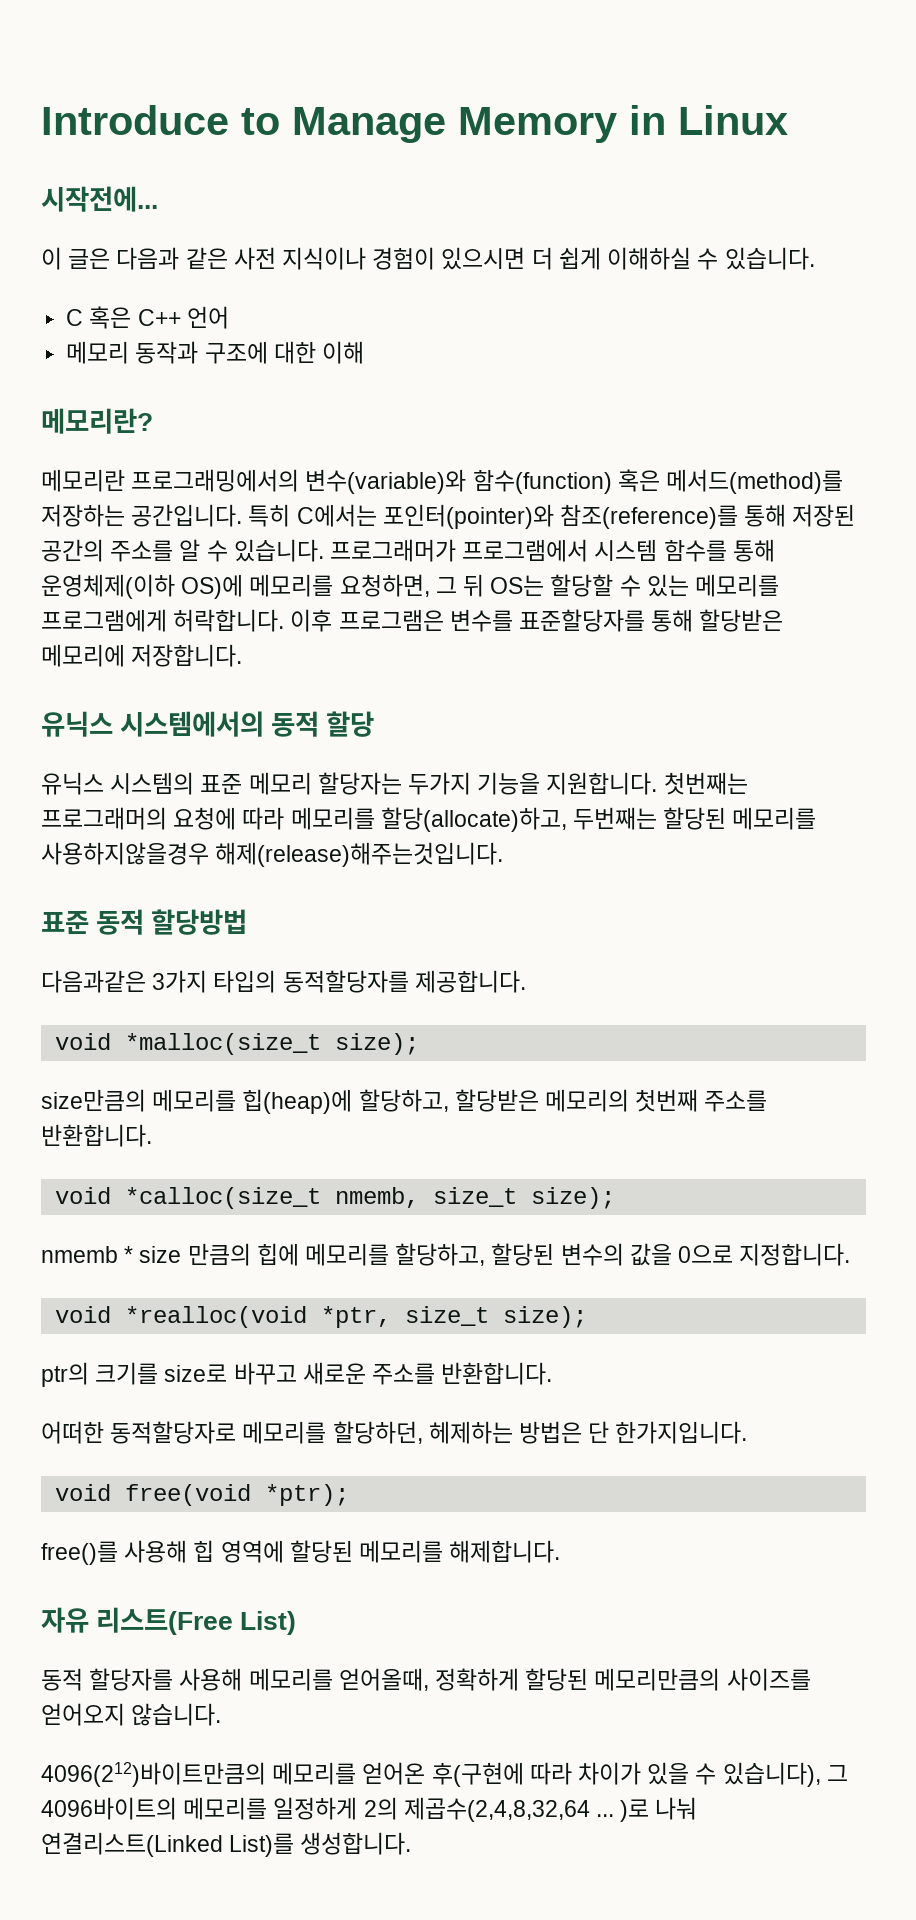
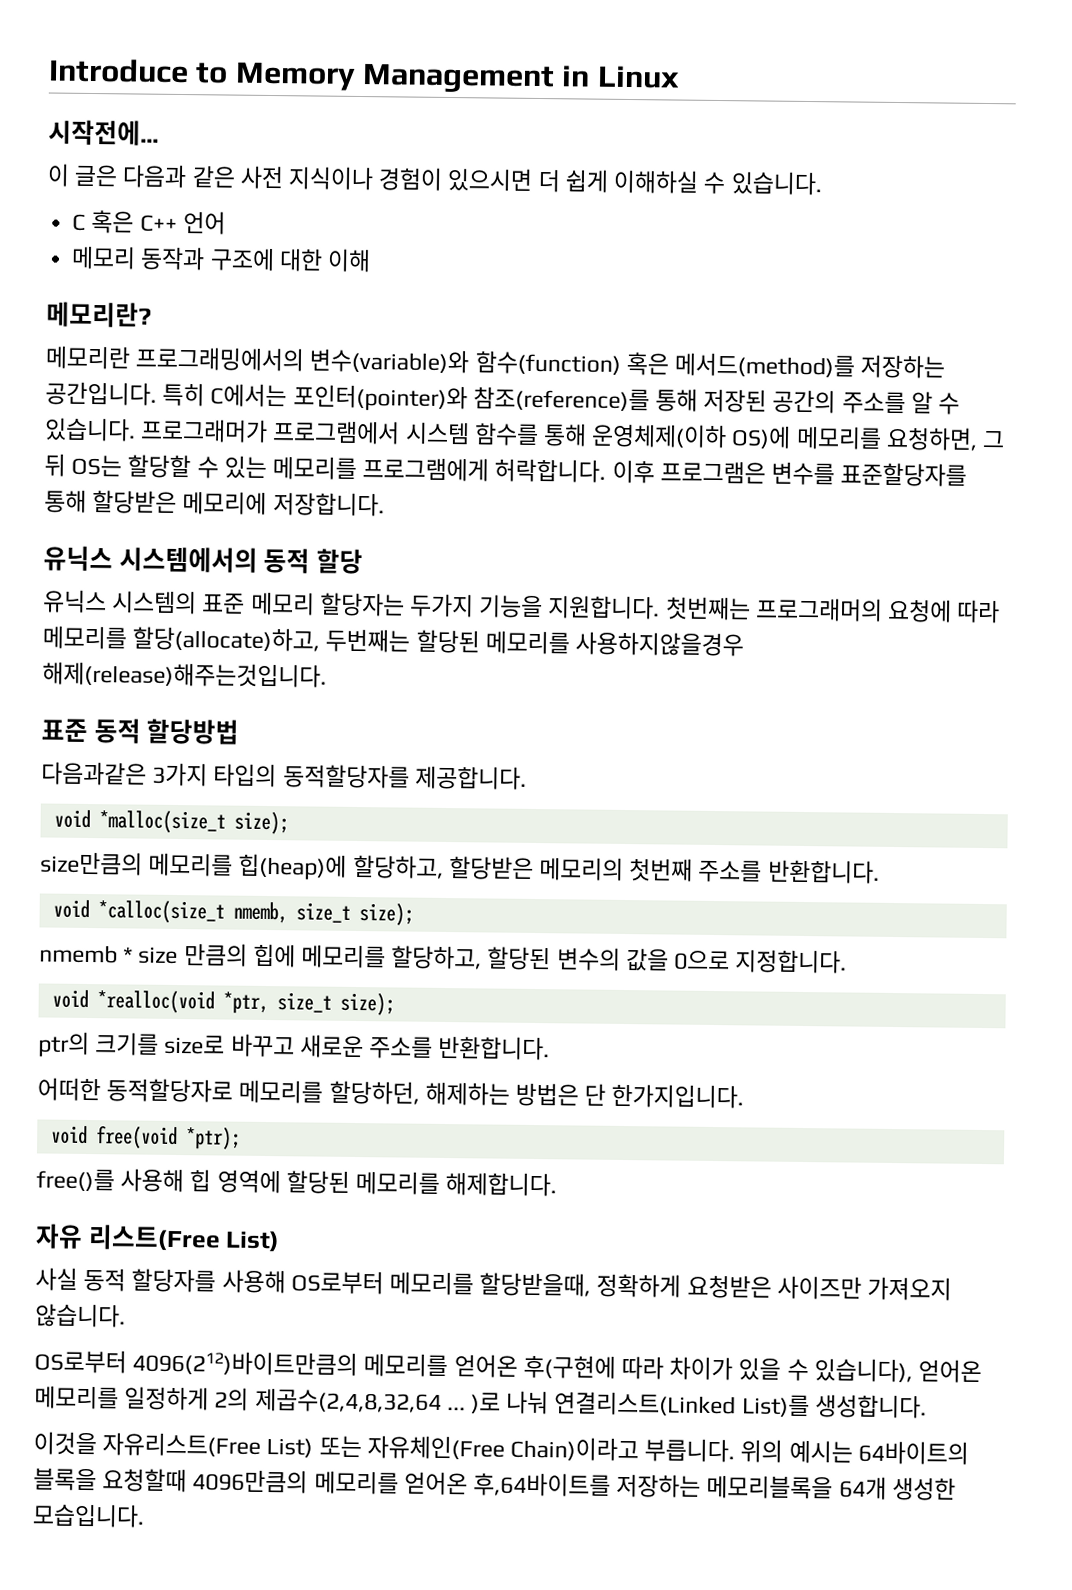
- Introduce to Manage Memory in Linux
+ Introduce to Memory Management in Linux
- 어떠한 동적할당자로 메모리를 할당하던, 헤제하는 방법은 단 한가지입니다.
+ 어떠한 동적할당자로 메모리를 할당하던, 해제하는 방법은 단 한가지입니다.
- 동적 할당자를 사용해 메모리를 얻어올때, 정확하게 할당된 메모리만큼의 사이즈를 얻어오지 않습니다.
+ 사실 동적 할당자를 사용해 OS로부터 메모리를 할당받을때, 정확하게 요청받은 사이즈만 가져오지 않습니다.
- 4096(212)바이트만큼의 메모리를 얻어온 후(구현에 따라 차이가 있을 수 있습니다), 그 4096바이트의 메모리를 일정하게 2의 제곱수(2,4,8,32,64 ... )로 나눠 연결리스트(Linked List)를 생성합니다.
+ OS로부터 4096(212)바이트만큼의 메모리를 얻어온 후(구현에 따라 차이가 있을 수 있습니다), 얻어온 메모리를 일정하게 2의 제곱수(2,4,8,32,64 ... )로 나눠 연결리스트(Linked List)를 생성합니다.
+ 이것을 자유리스트(Free List) 또는 자유체인(Free Chain)이라고 부릅니다. 위의 예시는 64바이트의 블록을 요청할때 4096만큼의 메모리를 얻어온 후,64바이트를 저장하는 메모리블록을 64개 생성한 모습입니다.

